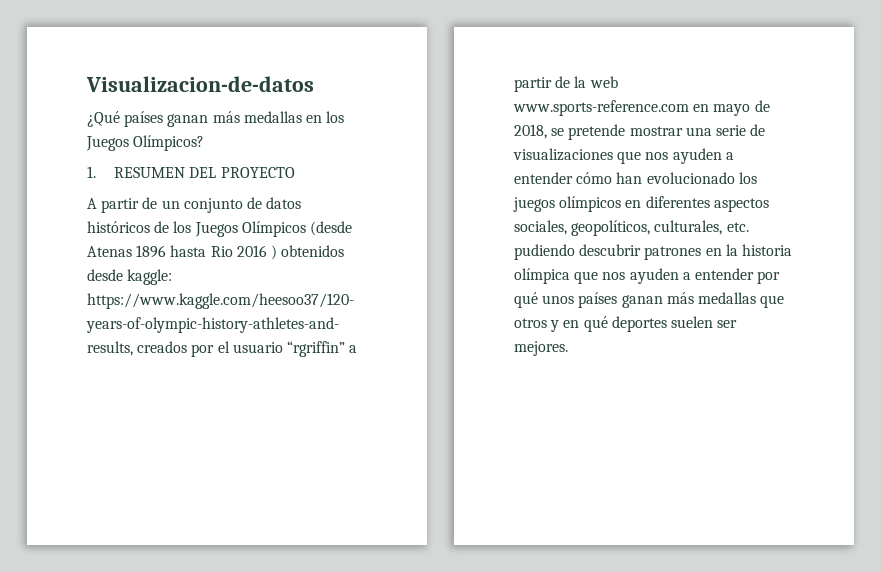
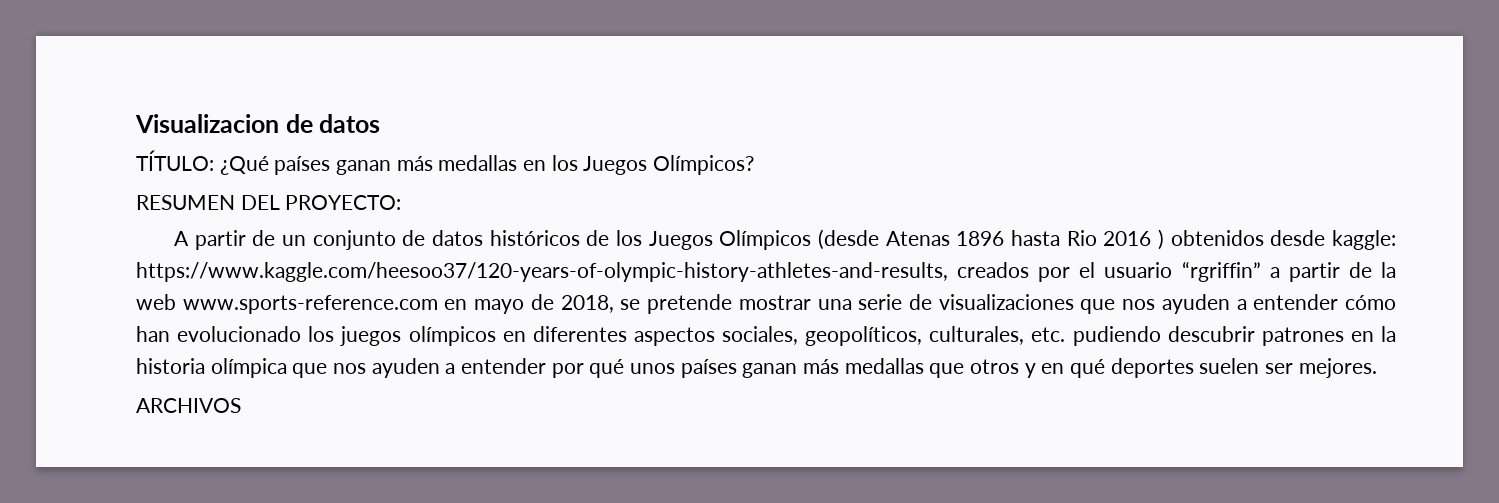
- Visualizacion-de-datos
- ¿Qué países ganan más medallas en los Juegos Olímpicos?
+ Visualizacion de datos
+ TÍTULO: ¿Qué países ganan más medallas en los Juegos Olímpicos?
- 1. RESUMEN DEL PROYECTO
+ RESUMEN DEL PROYECTO:
+ ARCHIVOS

